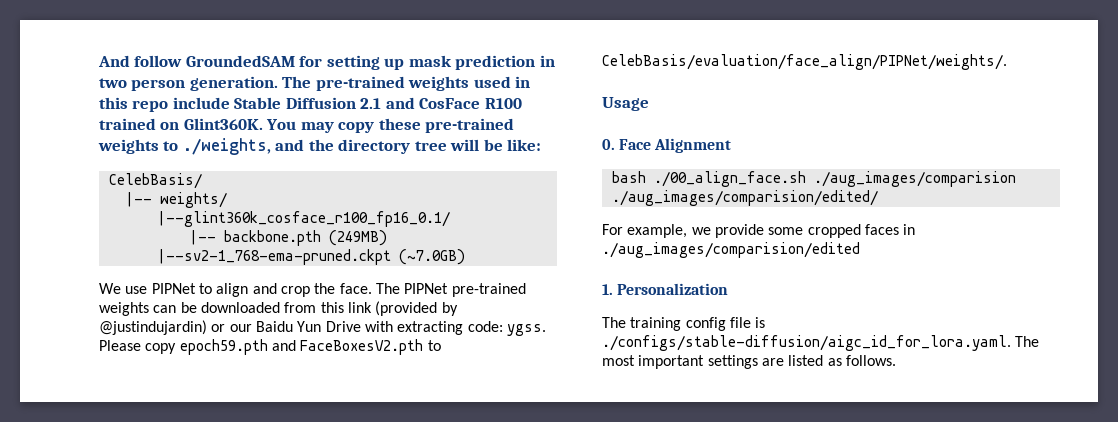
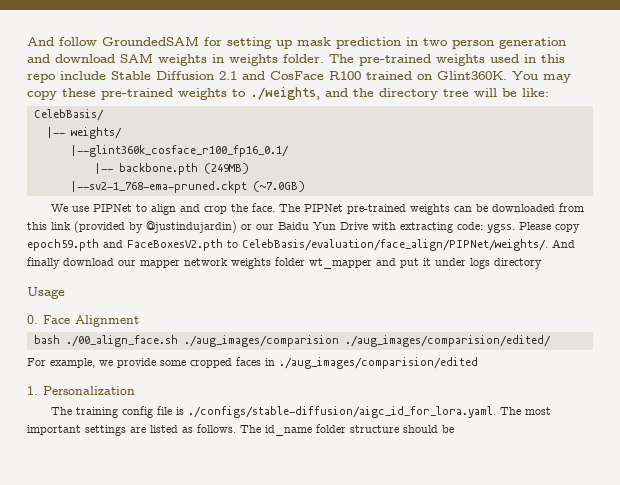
- And follow GroundedSAM for setting up mask prediction in two person generation.
+ And follow GroundedSAM for setting up mask prediction in two person generation and download SAM weights in weights folder.
+ And finally download our mapper network weights folder wt_mapper and put it under logs directory
+ The id_name folder structure should be

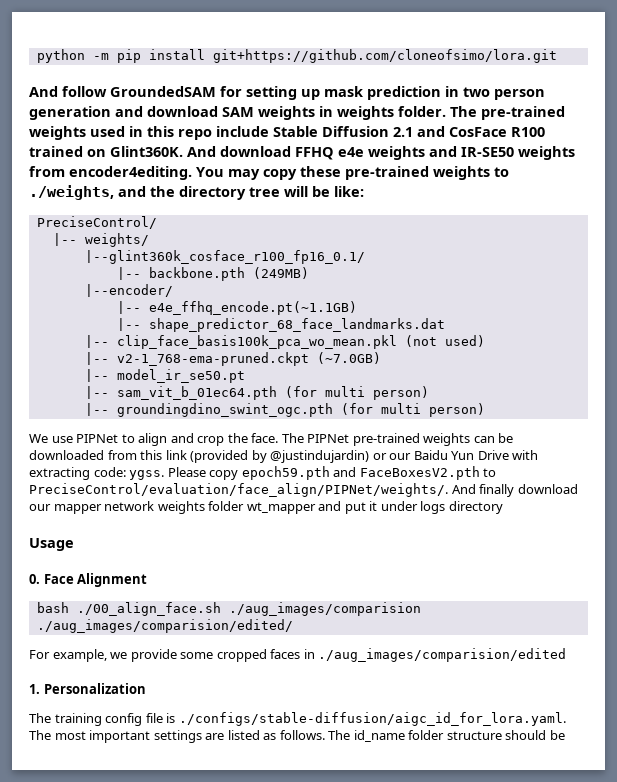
+ python -m pip install git+https://github.com/cloneofsimo/lora.git
+ And download FFHQ e4e weights and IR-SE50 weights from encoder4editing.
- CelebBasis/
+ PreciseControl/
- |--sv2-1_768-ema-pruned.ckpt (~7.0GB)
+ |--encoder/
+ |-- e4e_ffhq_encode.pt(~1.1GB)
+ |-- shape_predictor_68_face_landmarks.dat
+ |-- clip_face_basis100k_pca_wo_mean.pkl (not used)
+ |-- v2-1_768-ema-pruned.ckpt (~7.0GB)
+ |-- model_ir_se50.pt
+ |-- sam_vit_b_01ec64.pth (for multi person)
+ |-- groundingdino_swint_ogc.pth (for multi person)
- Please copy epoch59.pth and FaceBoxesV2.pth to CelebBasis/evaluation/face_align/PIPNet/weights/.
+ Please copy epoch59.pth and FaceBoxesV2.pth to PreciseControl/evaluation/face_align/PIPNet/weights/.

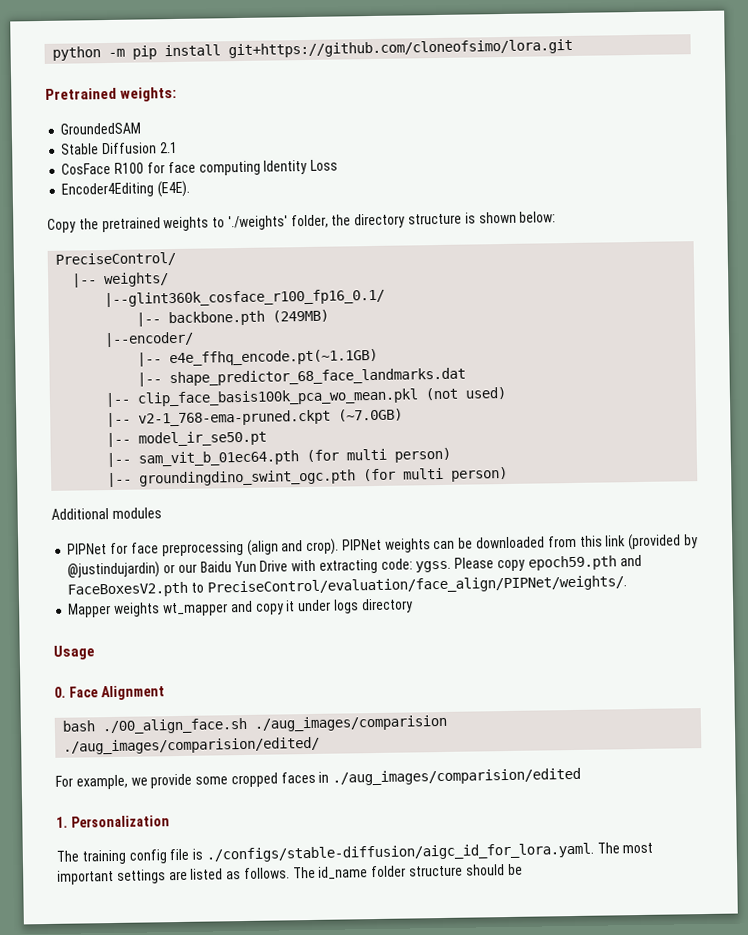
- And follow GroundedSAM for setting up mask prediction in two person generation and download SAM weights in weights folder. The pre-trained weights used in this repo include Stable Diffusion 2.1 and CosFace R100 trained on Glint360K. And download FFHQ e4e weights and IR-SE50 weights from encoder4editing. You may copy these pre-trained weights to ./weights, and the directory tree will be like:
+ Pretrained weights:
+ GroundedSAM
+ Stable Diffusion 2.1
+ CosFace R100 for face computing Identity Loss
+ Encoder4Editing (E4E).
+ Copy the pretrained weights to './weights' folder, the directory structure is shown below:
- We use PIPNet to align and crop the face. The PIPNet pre-trained weights can be downloaded from this link (provided by @justindujardin) or our Baidu Yun Drive with extracting code: ygss.
+ Additional modules
+ PIPNet for face preprocessing (align and crop). PIPNet weights can be downloaded from this link (provided by @justindujardin) or our Baidu Yun Drive with extracting code: ygss.
- Please copy epoch59.pth and FaceBoxesV2.pth to PreciseControl/evaluation/face_align/PIPNet/weights/. And finally download our mapper network weights folder wt_mapper and put it under logs directory
+ Please copy epoch59.pth and FaceBoxesV2.pth to PreciseControl/evaluation/face_align/PIPNet/weights/.
+ Mapper weights wt_mapper and copy it under logs directory

